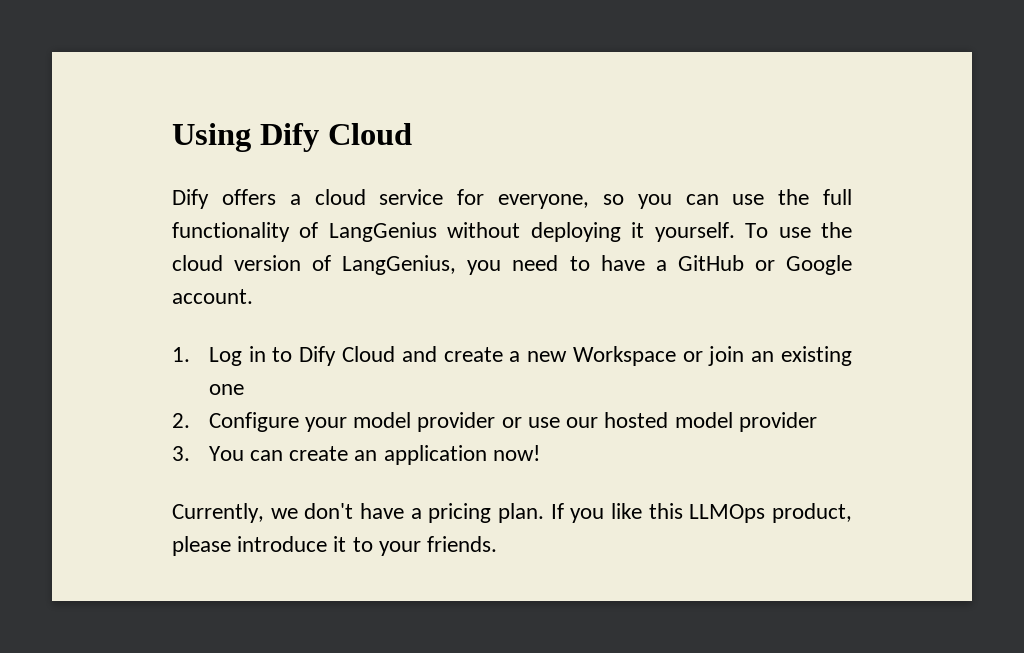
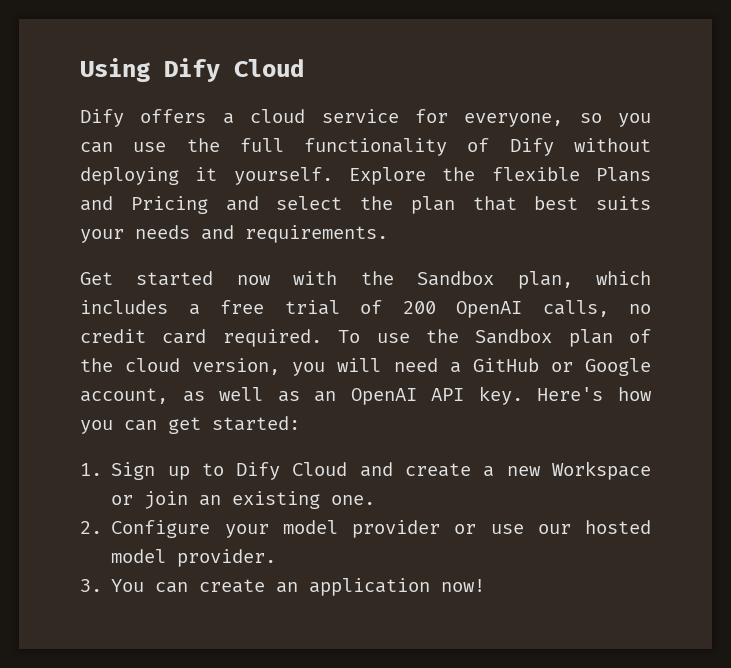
- Dify offers a cloud service for everyone, so you can use the full functionality of LangGenius without deploying it yourself.
+ Dify offers a cloud service for everyone, so you can use the full functionality of Dify without deploying it yourself.
- To use the cloud version of LangGenius, you need to have a GitHub or Google account.
+ Explore the flexible Plans and Pricing and select the plan that best suits your needs and requirements.
+ Get started now with the Sandbox plan, which includes a free trial of 200 OpenAI calls, no credit card required. To use the Sandbox plan of the cloud version, you will need a GitHub or Google account, as well as an OpenAI API key. Here's how you can get started:
- 1. Log in to Dify Cloud and create a new Workspace or join an existing one
+ 1. Sign up to Dify Cloud and create a new Workspace or join an existing one.
- 2. Configure your model provider or use our hosted model provider
+ 2. Configure your model provider or use our hosted model provider.
- Currently, we don't have a pricing plan. If you like this LLMOps product, please introduce it to your friends.

